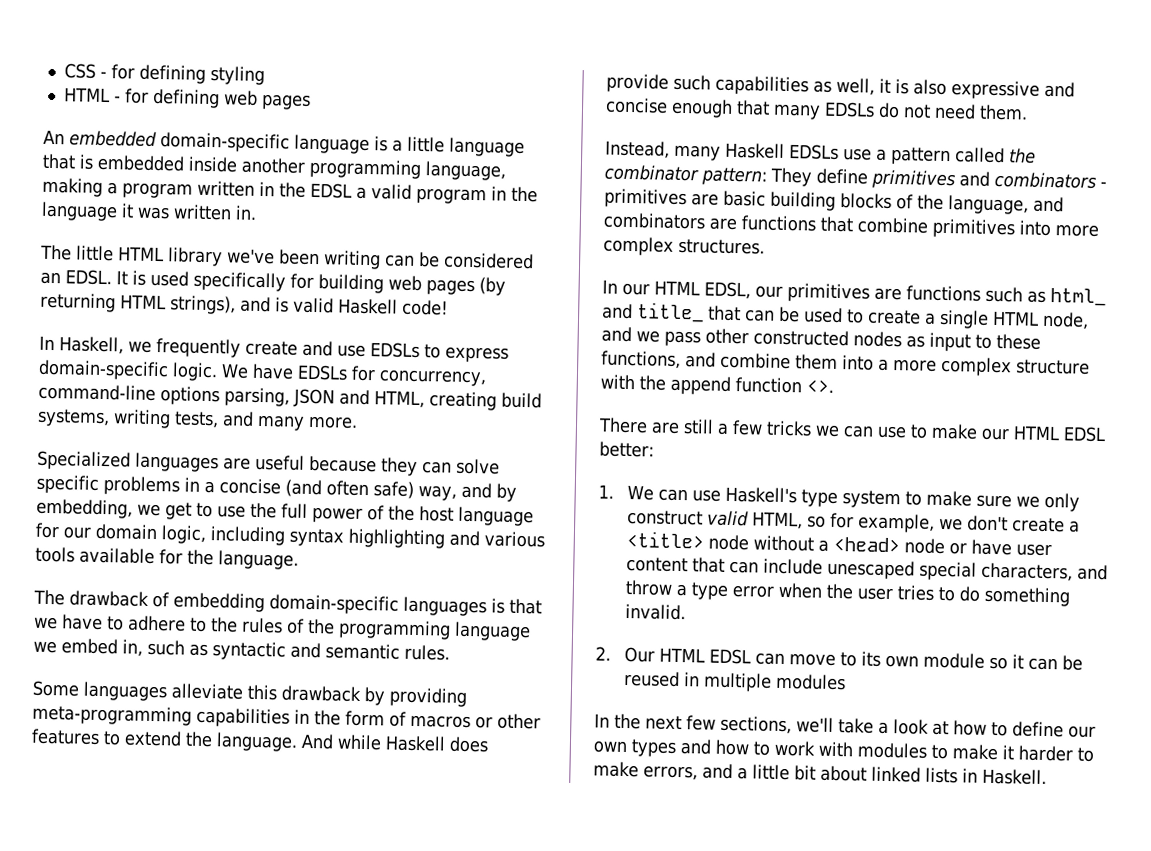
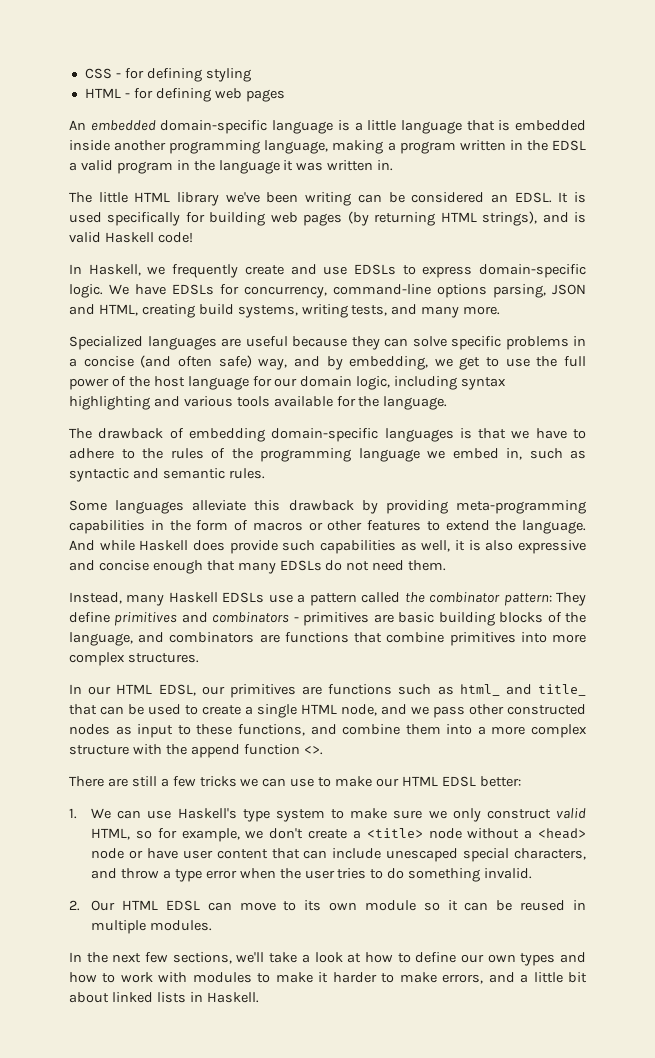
- 2. Our HTML EDSL can move to its own module so it can be reused in multiple modules
+ 2. Our HTML EDSL can move to its own module so it can be reused in multiple modules.

